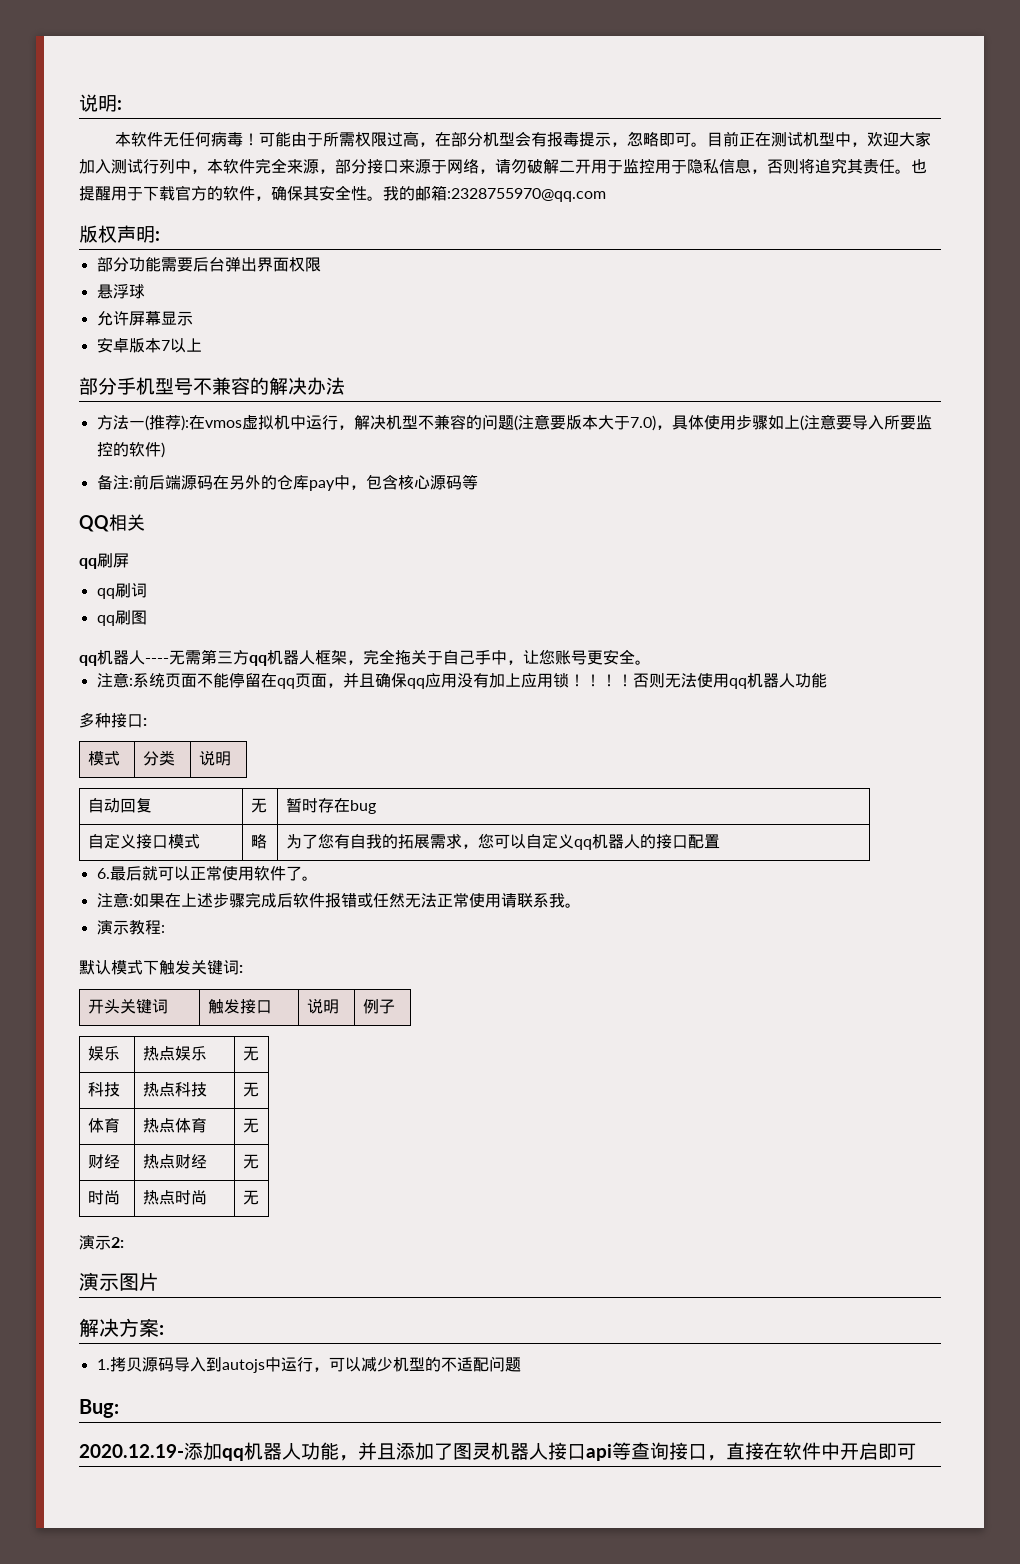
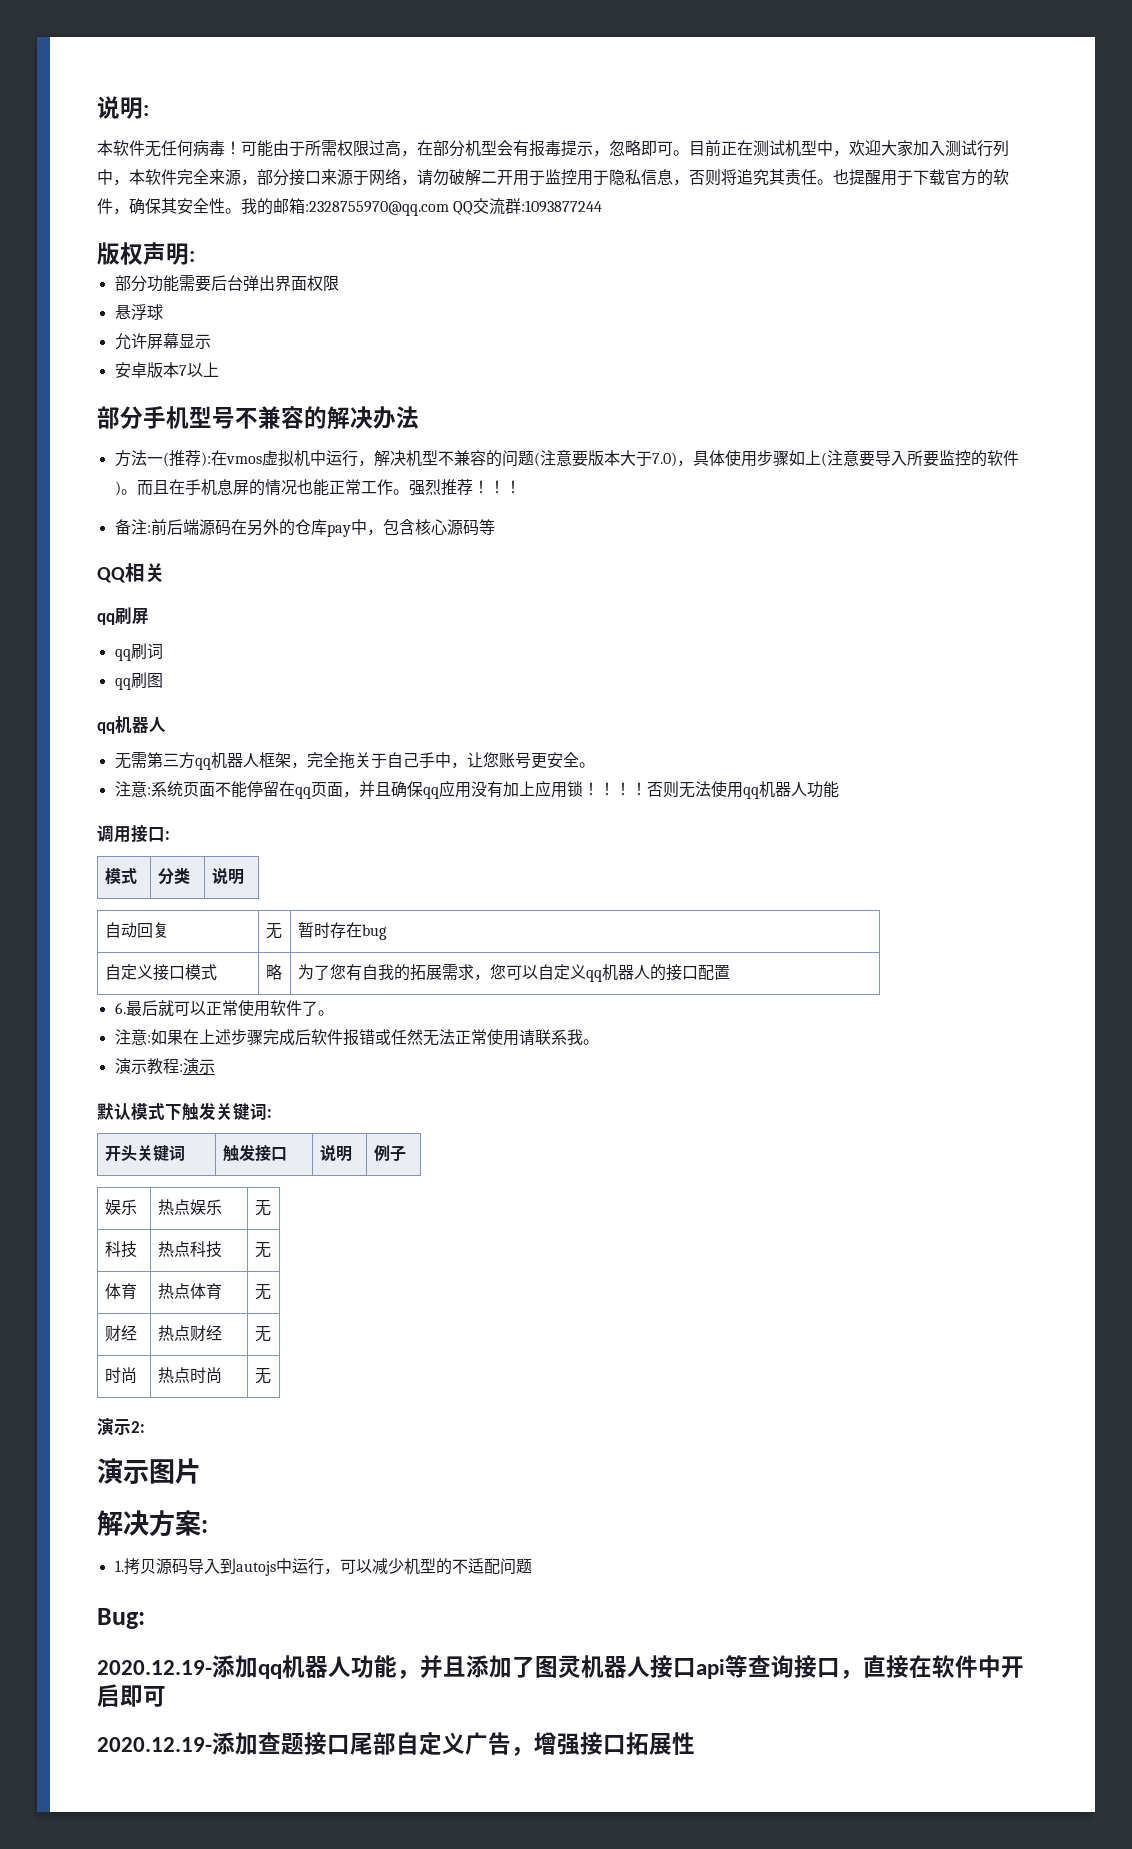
- 我的邮箱:2328755970@qq.com
+ 我的邮箱:2328755970@qq.com QQ交流群:1093877244
- 方法一(推荐):在vmos虚拟机中运行，解决机型不兼容的问题(注意要版本大于7.0)，具体使用步骤如上(注意要导入所要监控的软件)
+ 方法一(推荐):在vmos虚拟机中运行，解决机型不兼容的问题(注意要版本大于7.0)，具体使用步骤如上(注意要导入所要监控的软件)。而且在手机息屏的情况也能正常工作。强烈推荐！！！
  qq刷图
- qq机器人----无需第三方qq机器人框架，完全拖关于自己手中，让您账号更安全。
+ qq机器人
+ 无需第三方qq机器人框架，完全拖关于自己手中，让您账号更安全。
- 多种接口:
+ 调用接口:
- 演示教程:
+ 演示教程:演示
+ 2020.12.19-添加查题接口尾部自定义广告，增强接口拓展性

